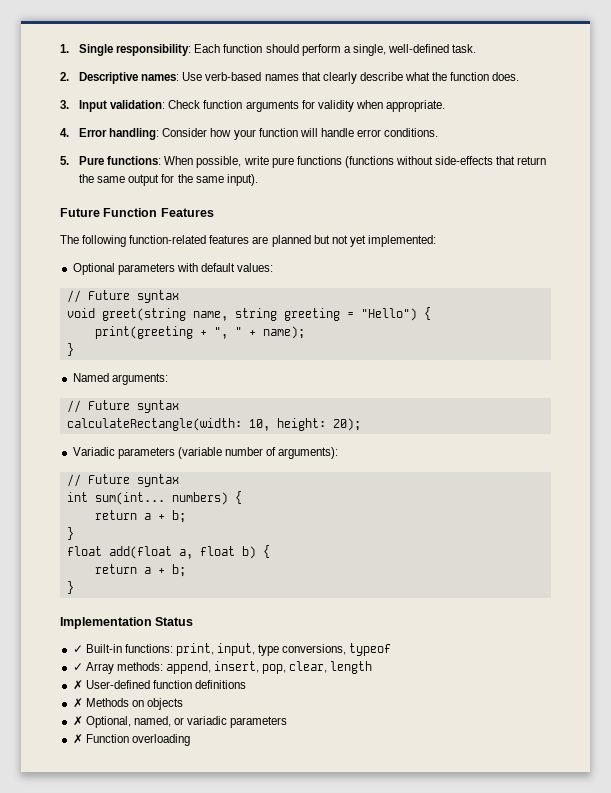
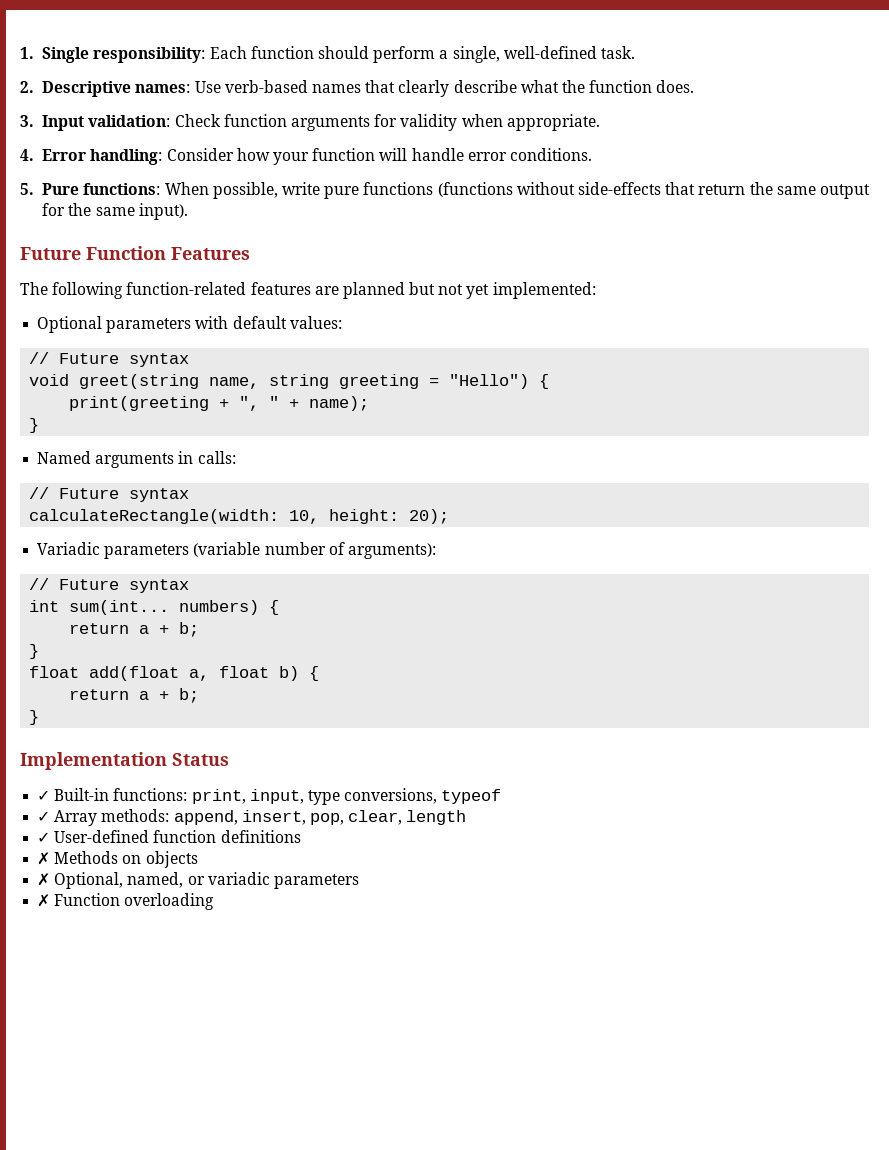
- Named arguments:
+ Named arguments in calls:
- ✗ User-defined function definitions
+ ✓ User-defined function definitions

